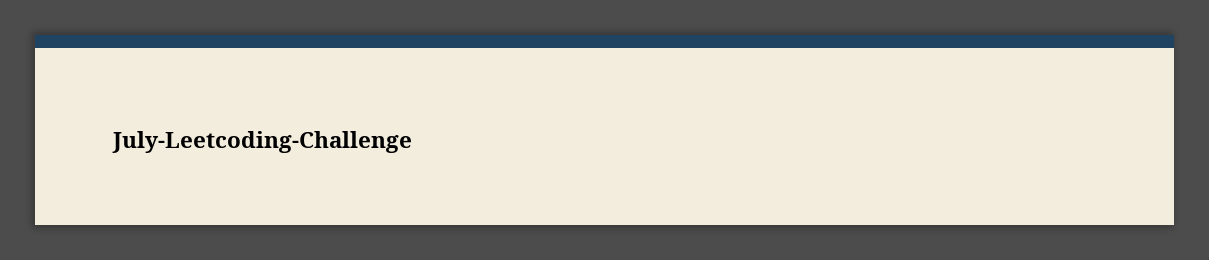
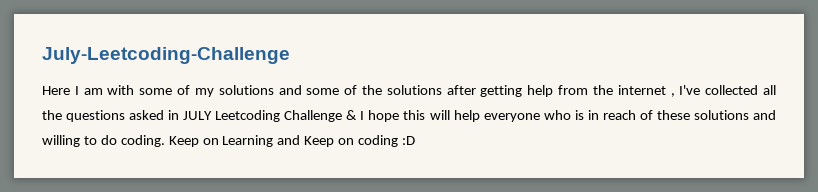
+ Here I am with some of my solutions and some of the solutions after getting help from the internet , I've collected all the questions asked in JULY Leetcoding Challenge & I hope this will help everyone who is in reach of these solutions and willing to do coding. Keep on Learning and Keep on coding :D

